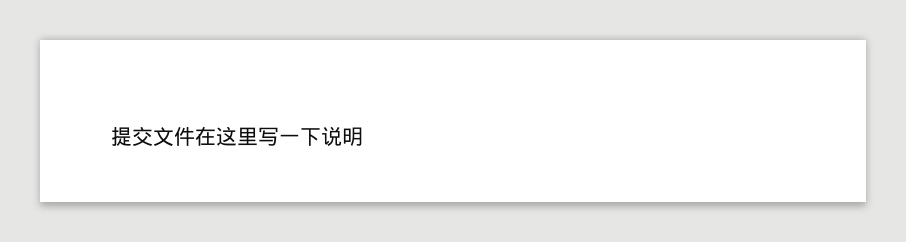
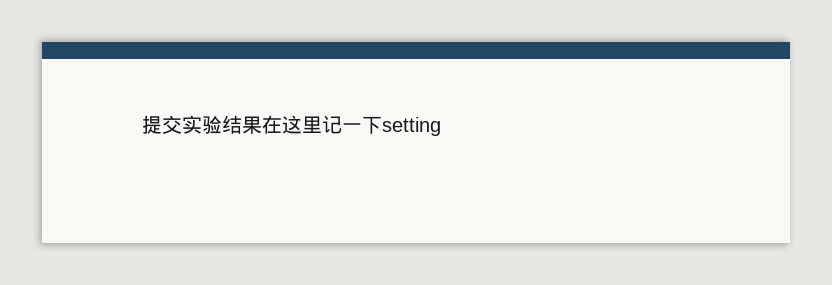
- 提交文件在这里写一下说明
+ 提交实验结果在这里记一下setting

